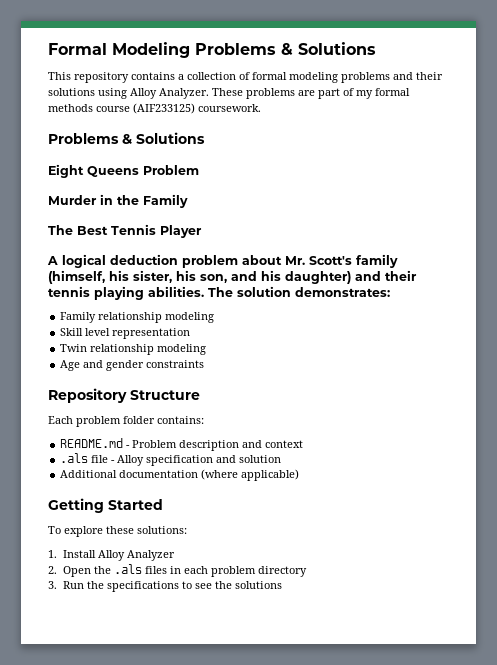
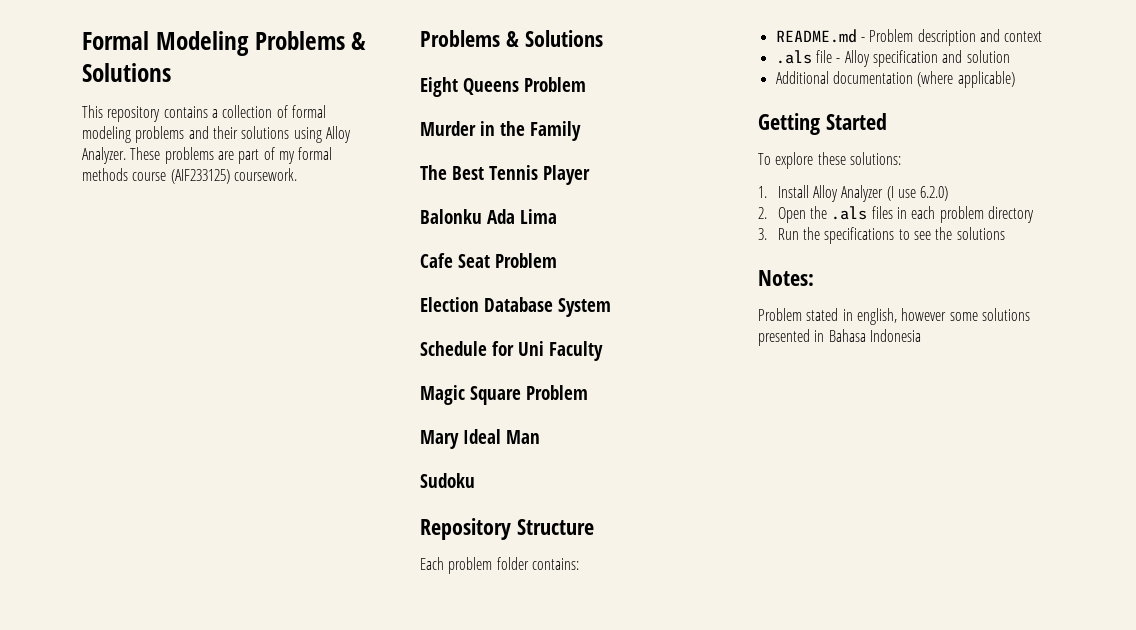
- A logical deduction problem about Mr. Scott's family (himself, his sister, his son, and his daughter) and their tennis playing abilities. The solution demonstrates:
- Family relationship modeling
- Skill level representation
- Twin relationship modeling
- Age and gender constraints
+ Balonku Ada Lima
+ Cafe Seat Problem
+ Election Database System
+ Schedule for Uni Faculty
+ Magic Square Problem
+ Mary Ideal Man
+ Sudoku
- 1. Install Alloy Analyzer
+ 1. Install Alloy Analyzer (I use 6.2.0)
+ Notes:
+ Problem stated in english, however some solutions presented in Bahasa Indonesia

